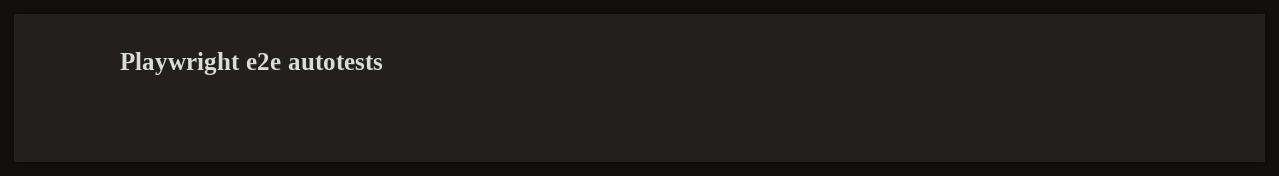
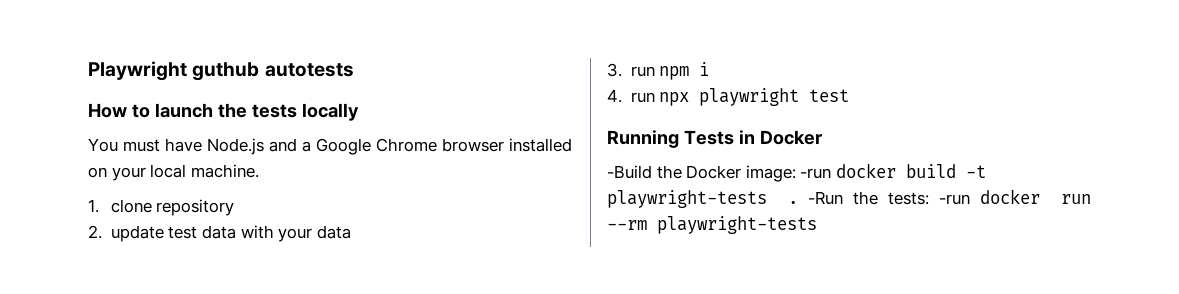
- Playwright e2e autotests
+ Playwright guthub autotests
+ How to launch the tests locally
+ You must have Node.js and a Google Chrome browser installed on your local machine.
+ 1. clone repository
+ 2. update test data with your data
+ 3. run npm i
+ 4. run npx playwright test
+ Running Tests in Docker
+ -Build the Docker image: -run docker build -t playwright-tests . -Run the tests: -run docker run --rm playwright-tests

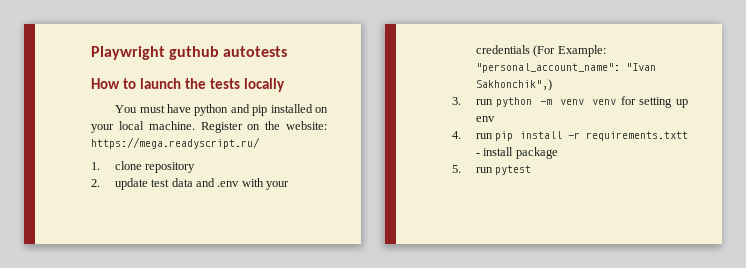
- You must have Node.js and a Google Chrome browser installed on your local machine.
+ You must have python and pip installed on your local machine. Register on the website: https://mega.readyscript.ru/
- 2. update test data with your data
- 3. run npm i
- 4. run npx playwright test
- Running Tests in Docker
- -Build the Docker image: -run docker build -t playwright-tests . -Run the tests: -run docker run --rm playwright-tests
+ 2. update test data and .env with your credentials (For Example: "personal_account_name": "Ivan Sakhonchik",)
+ 3. run python -m venv venv for setting up env
+ 4. run pip install -r requirements.txtt - install package
+ 5. run pytest

